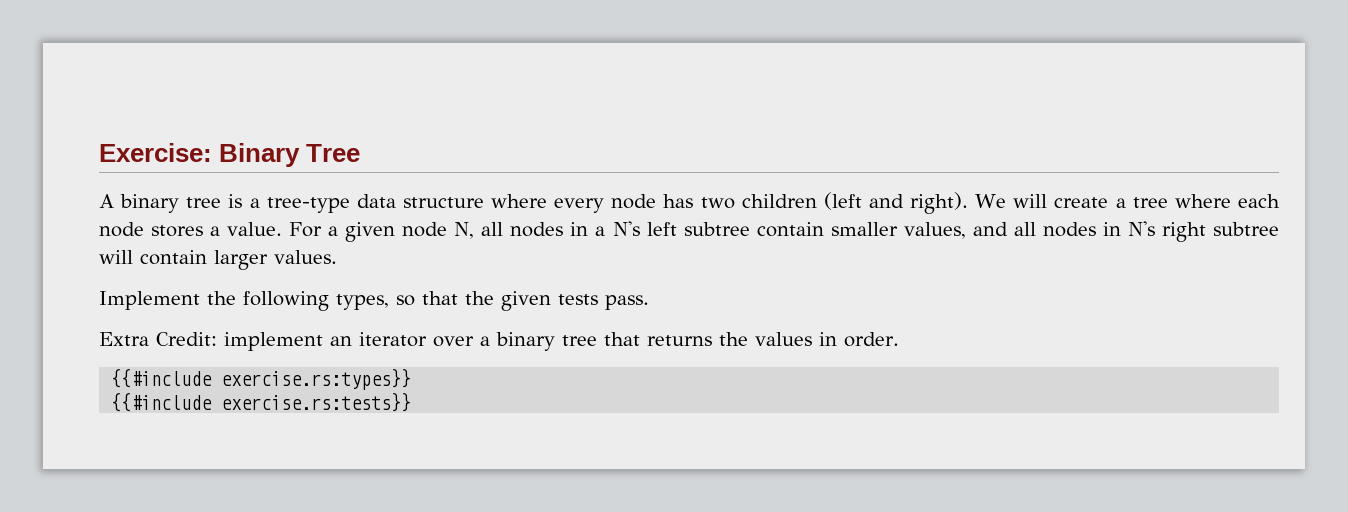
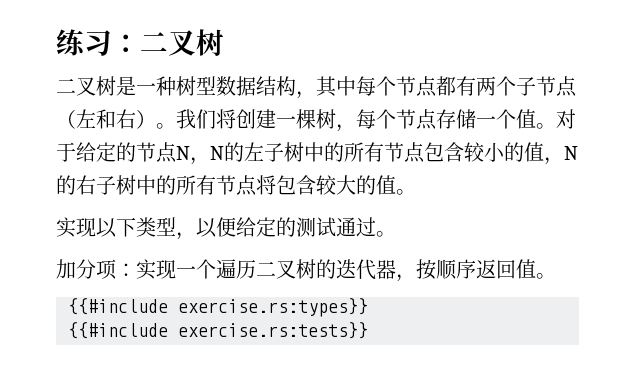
- Exercise: Binary Tree
- A binary tree is a tree-type data structure where every node has two children (left and right). We will create a tree where each node stores a value. For a given node N, all nodes in a N's left subtree contain smaller values, and all nodes in N's right subtree will contain larger values.
- Implement the following types, so that the given tests pass.
- Extra Credit: implement an iterator over a binary tree that returns the values in order.
+ 练习：二叉树
+ 二叉树是一种树型数据结构，其中每个节点都有两个子节点（左和右）。我们将创建一棵树，每个节点存储一个值。对于给定的节点N，N的左子树中的所有节点包含较小的值，N的右子树中的所有节点将包含较大的值。
+ 实现以下类型，以便给定的测试通过。
+ 加分项：实现一个遍历二叉树的迭代器，按顺序返回值。

